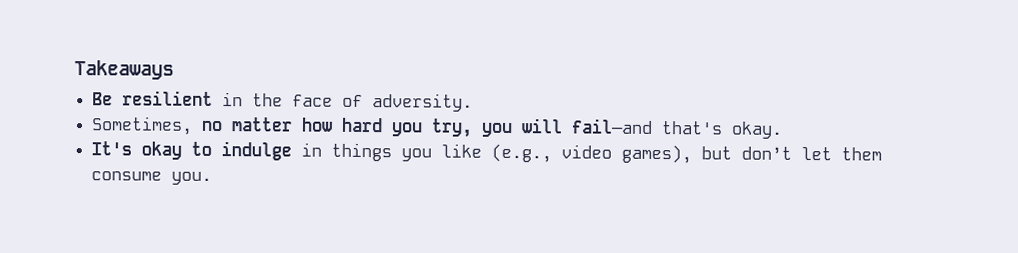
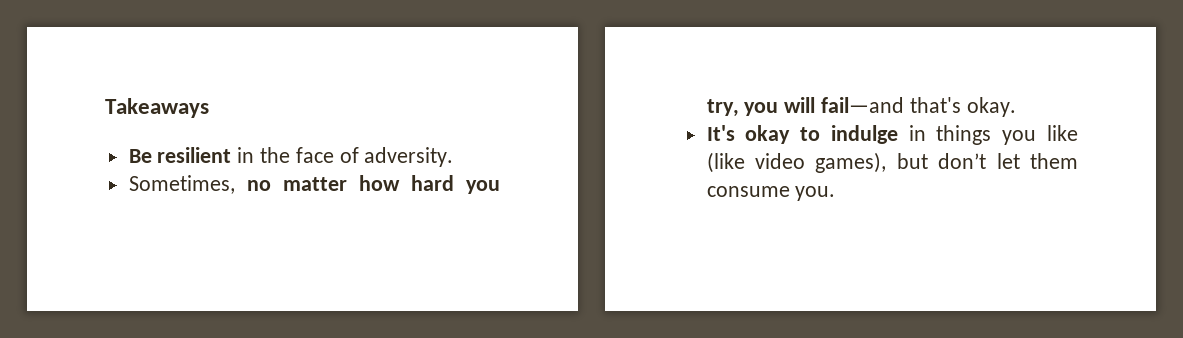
- It's okay to indulge in things you like (e.g., video games), but don’t let them consume you.
+ It's okay to indulge in things you like (like video games), but don’t let them consume you.

